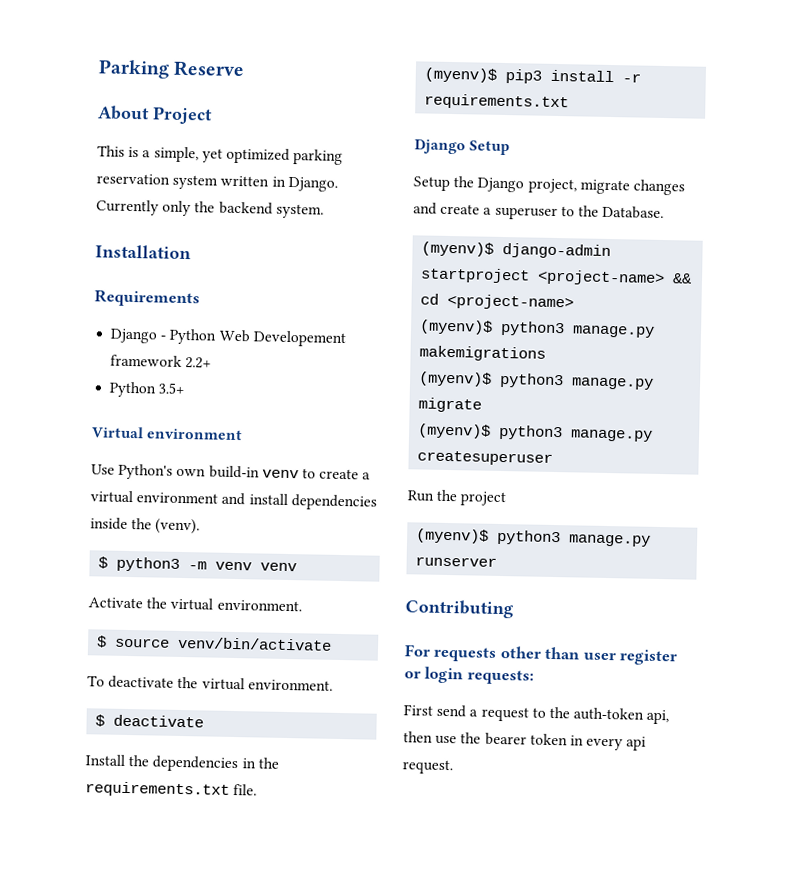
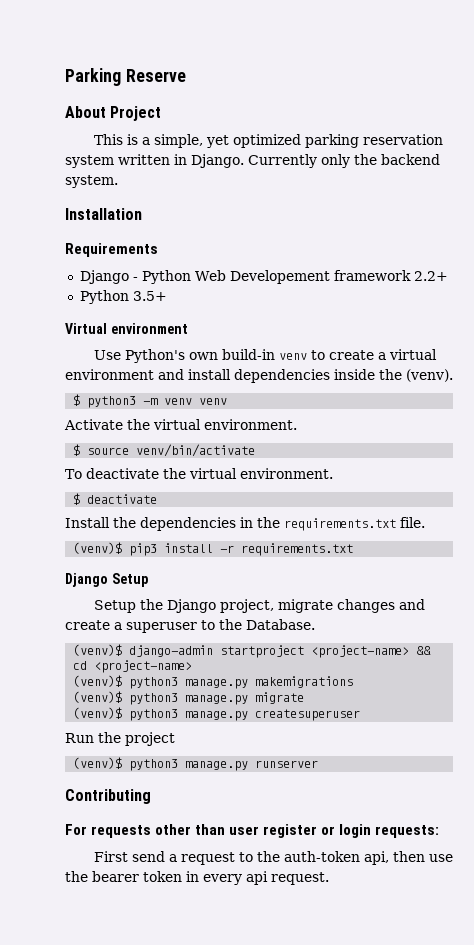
- (myenv)$ pip3 install -r requirements.txt
+ (venv)$ pip3 install -r requirements.txt
- (myenv)$ django-admin startproject <project-name> && cd <project-name>
+ (venv)$ django-admin startproject <project-name> && cd <project-name>
- (myenv)$ python3 manage.py makemigrations
+ (venv)$ python3 manage.py makemigrations
- (myenv)$ python3 manage.py migrate
+ (venv)$ python3 manage.py migrate
- (myenv)$ python3 manage.py createsuperuser
+ (venv)$ python3 manage.py createsuperuser
- (myenv)$ python3 manage.py runserver
+ (venv)$ python3 manage.py runserver

